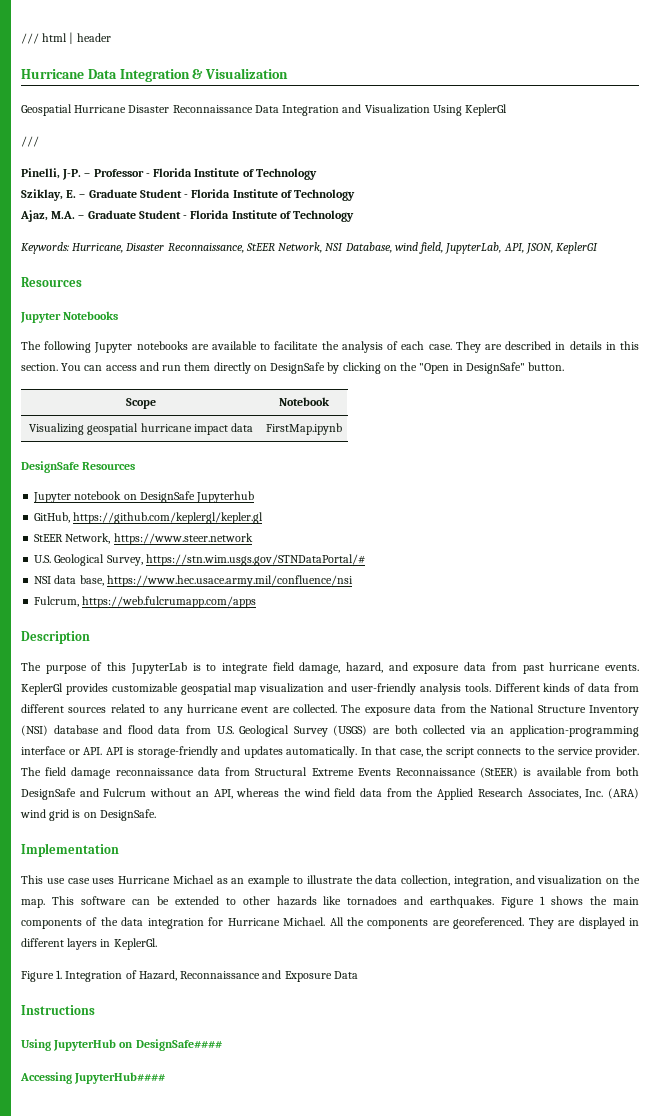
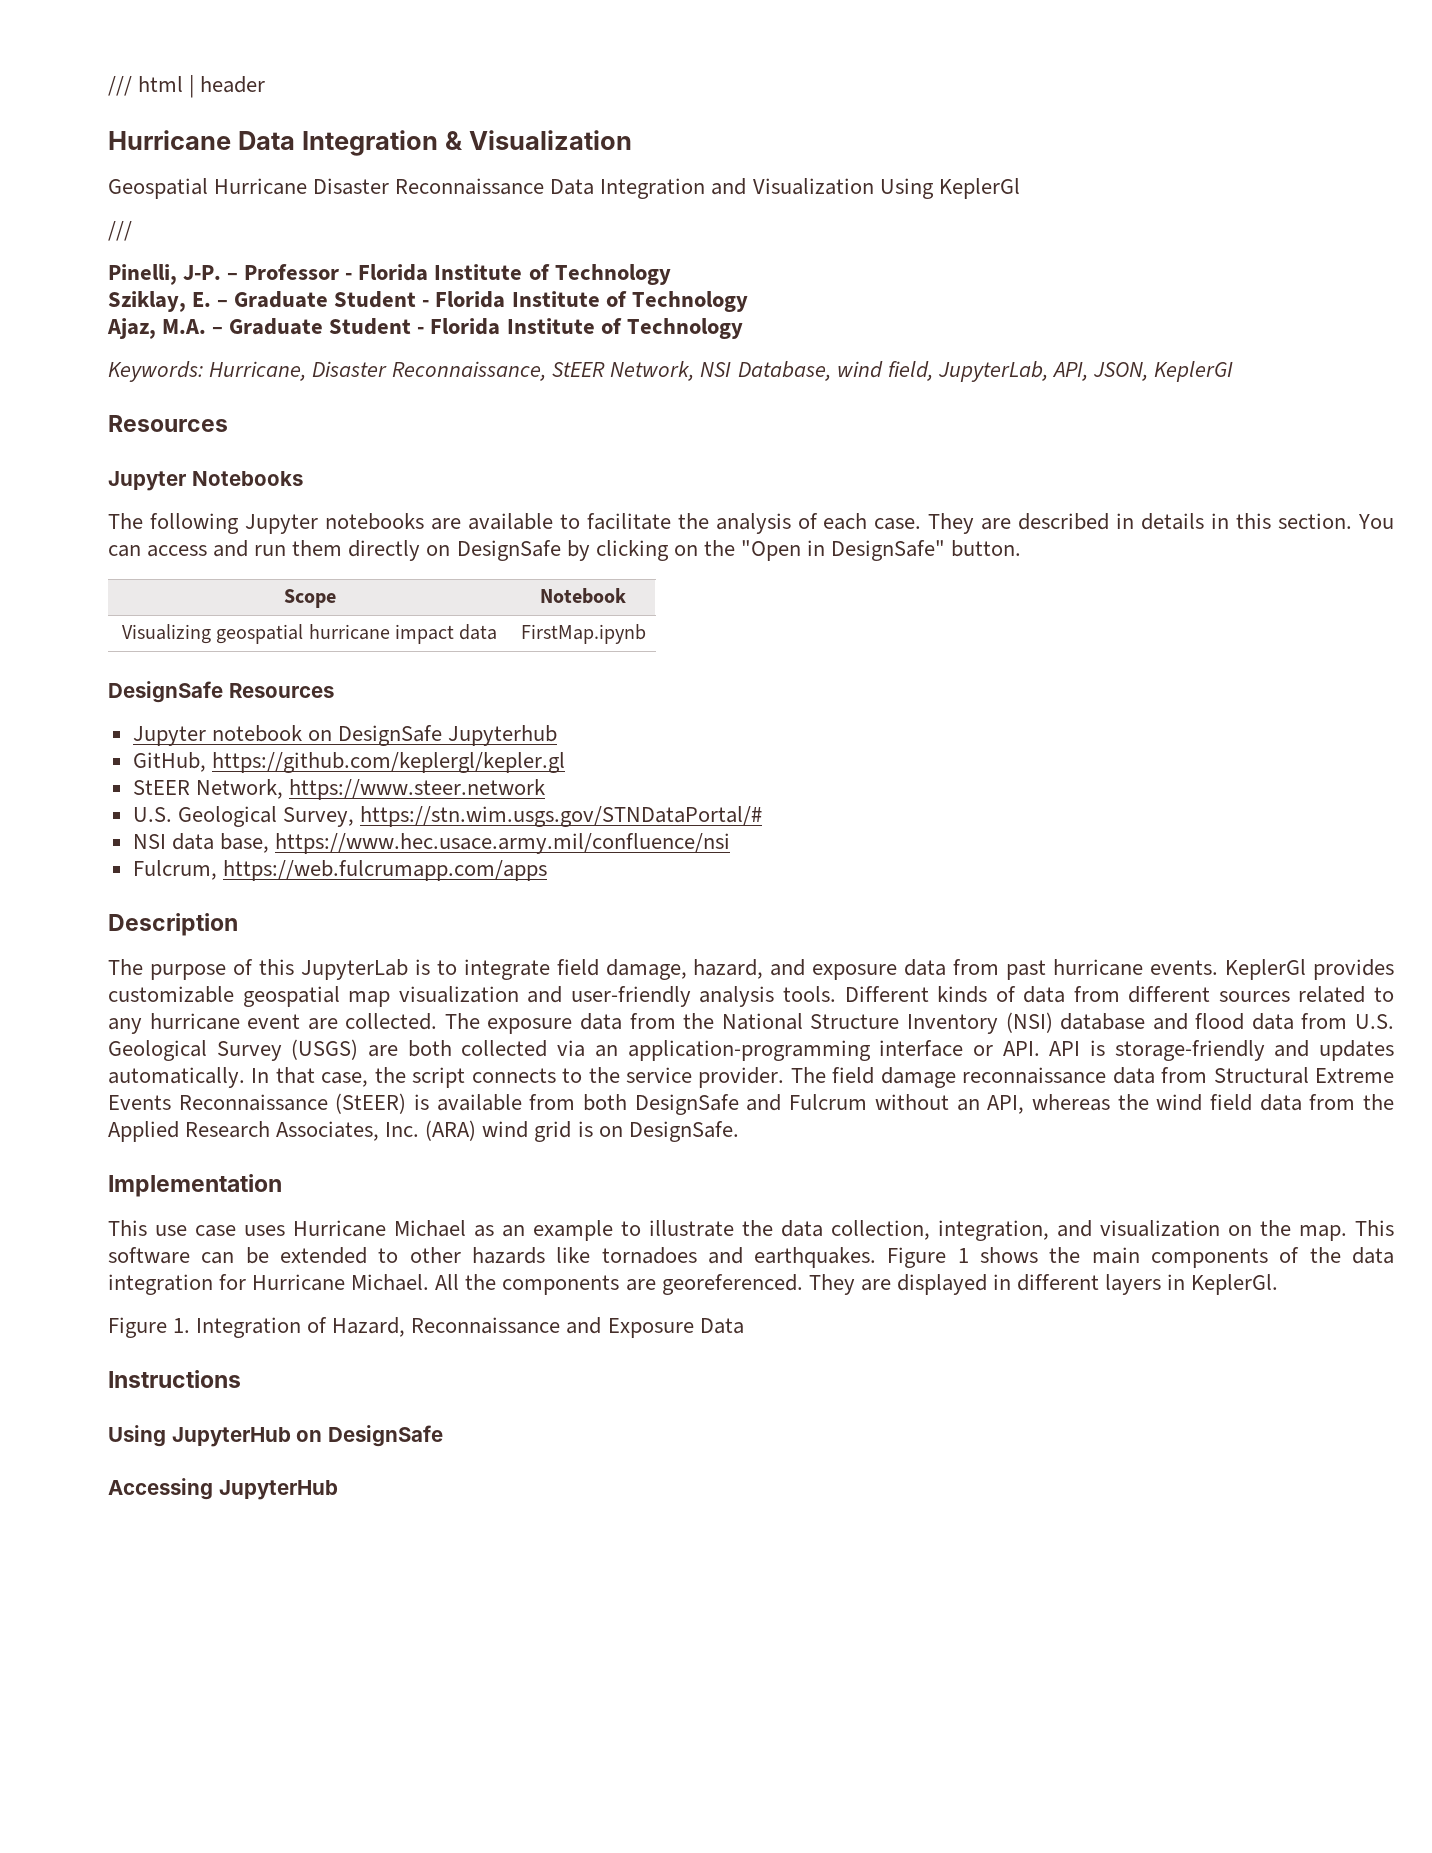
- Using JupyterHub on DesignSafe####
+ Using JupyterHub on DesignSafe
- Accessing JupyterHub####
+ Accessing JupyterHub

